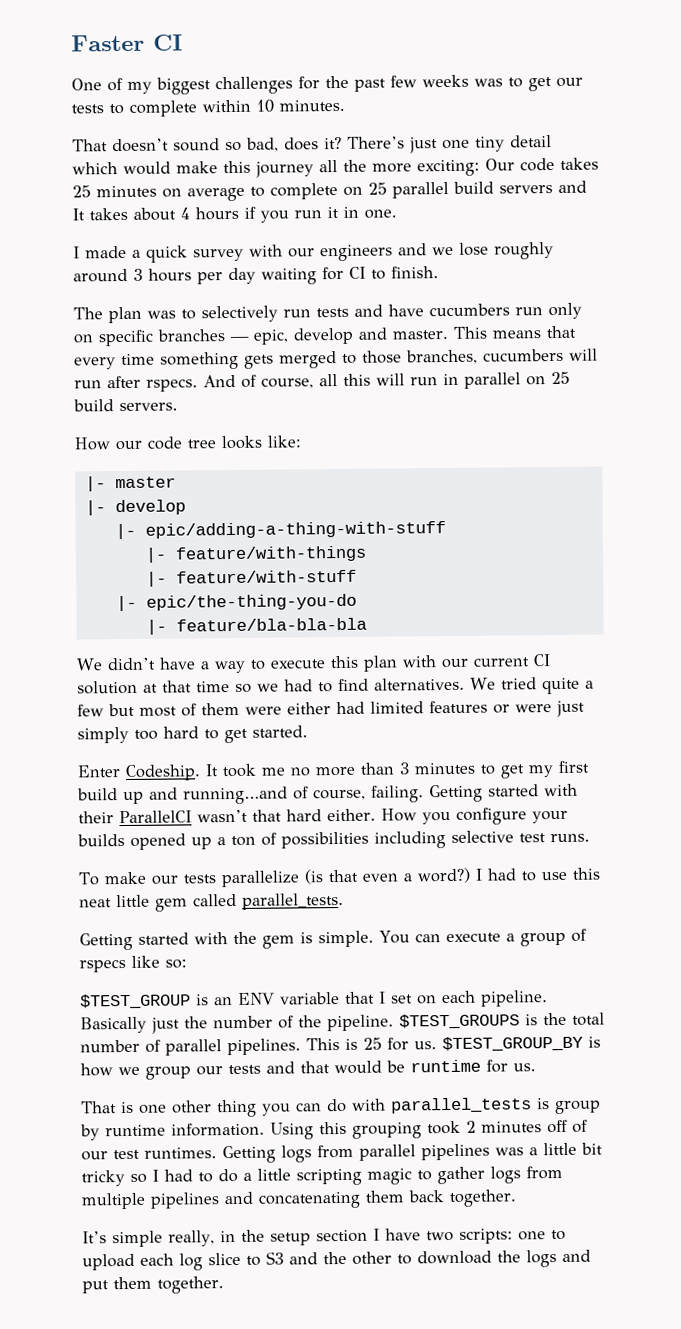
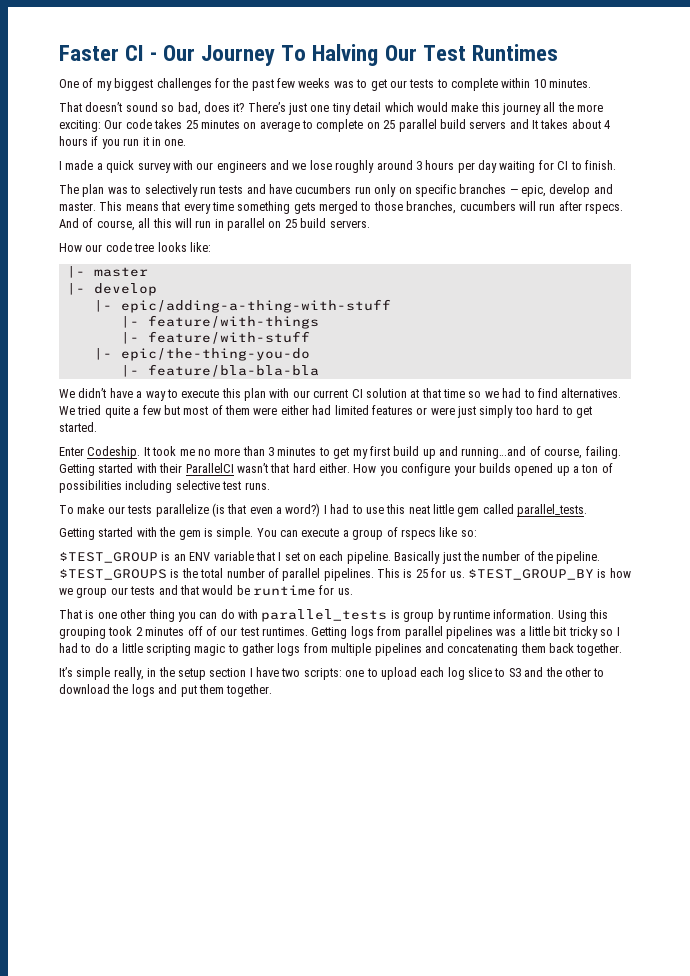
- Faster CI
+ Faster CI - Our Journey To Halving Our Test Runtimes

